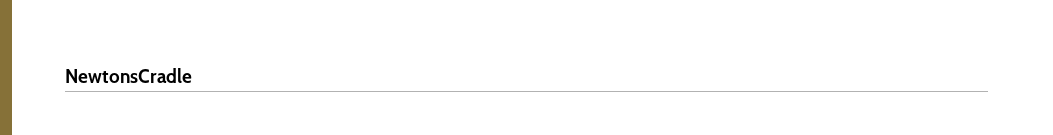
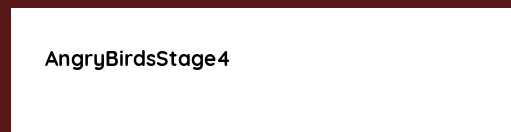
- NewtonsCradle
+ AngryBirdsStage4

